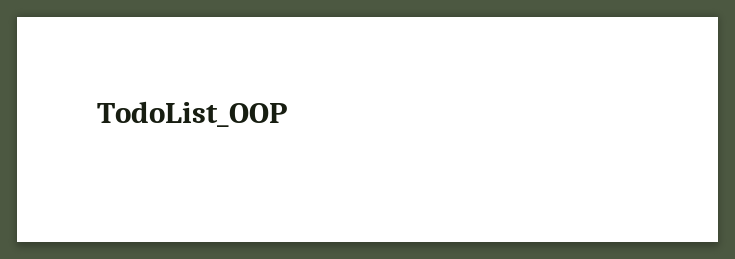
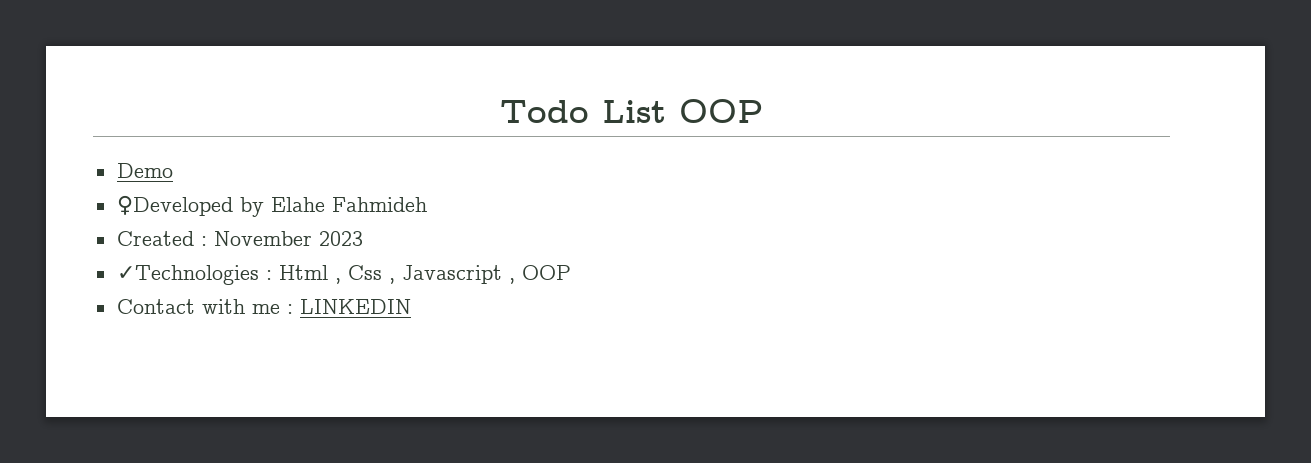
- TodoList_OOP
+ Todo List OOP
+ Demo
+ ♀Developed by Elahe Fahmideh
+ Created : November 2023
+ ✓Technologies : Html , Css , Javascript , OOP
+ Contact with me : LINKEDIN

